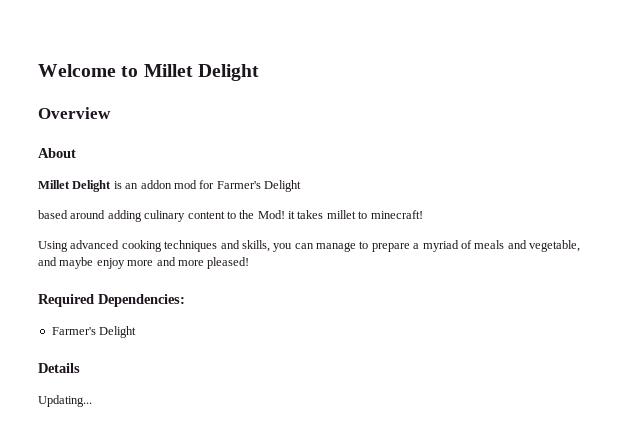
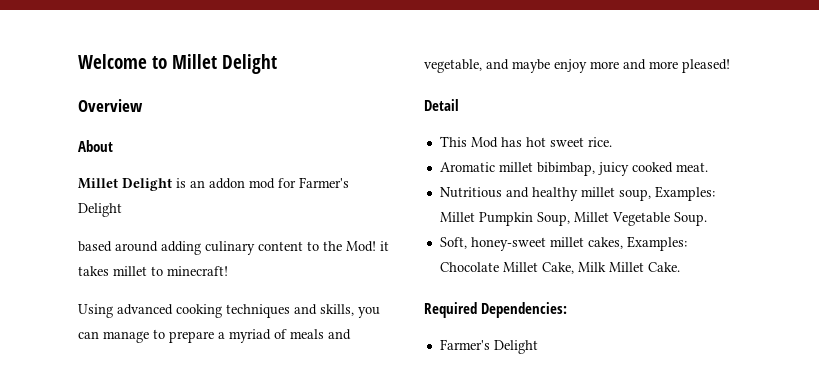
+ Detail
+ This Mod has hot sweet rice.
+ Aromatic millet bibimbap, juicy cooked meat.
+ Nutritious and healthy millet soup, Examples: Millet Pumpkin Soup, Millet Vegetable Soup.
+ Soft, honey-sweet millet cakes, Examples: Chocolate Millet Cake, Milk Millet Cake.
- Details
- Updating...

